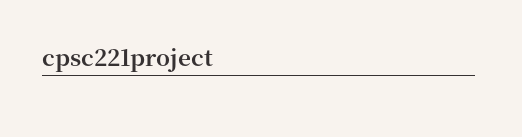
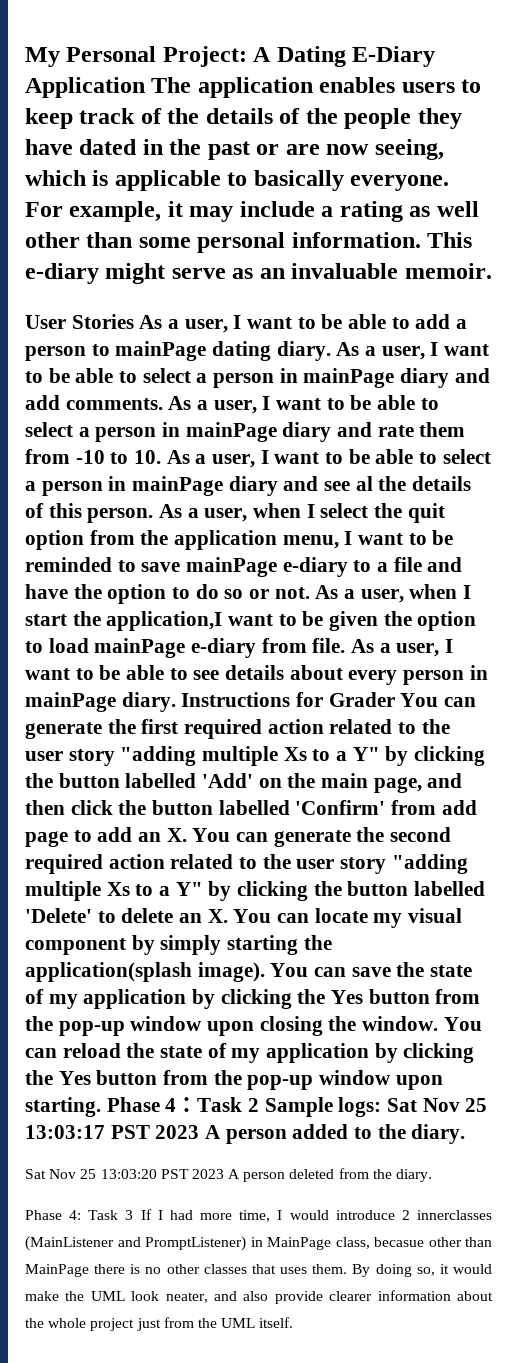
- cpsc221project
+ My Personal Project: A Dating E-Diary Application The application enables users to keep track of the details of the people they have dated in the past or are now seeing, which is applicable to basically everyone. For example, it may include a rating as well other than some personal information. This e-diary might serve as an invaluable memoir.
+ User Stories As a user, I want to be able to add a person to mainPage dating diary. As a user, I want to be able to select a person in mainPage diary and add comments. As a user, I want to be able to select a person in mainPage diary and rate them from -10 to 10. As a user, I want to be able to select a person in mainPage diary and see al the details of this person. As a user, when I select the quit option from the application menu, I want to be reminded to save mainPage e-diary to a file and have the option to do so or not. As a user, when I start the application,I want to be given the option to load mainPage e-diary from file. As a user, I want to be able to see details about every person in mainPage diary. Instructions for Grader You can generate the first required action related to the user story "adding multiple Xs to a Y" by clicking the button labelled 'Add' on the main page, and then click the button labelled 'Confirm' from add page to add an X. You can generate the second required action related to the user story "adding multiple Xs to a Y" by clicking the button labelled 'Delete' to delete an X. You can locate my visual component by simply starting the application(splash image). You can save the state of my application by clicking the Yes button from the pop-up window upon closing the window. You can reload the state of my application by clicking the Yes button from the pop-up window upon starting. Phase 4：Task 2 Sample logs: Sat Nov 25 13:03:17 PST 2023 A person added to the diary.
+ Sat Nov 25 13:03:20 PST 2023 A person deleted from the diary.
+ Phase 4: Task 3 If I had more time, I would introduce 2 innerclasses (MainListener and PromptListener) in MainPage class, becasue other than MainPage there is no other classes that uses them. By doing so, it would make the UML look neater, and also provide clearer information about the whole project just from the UML itself.

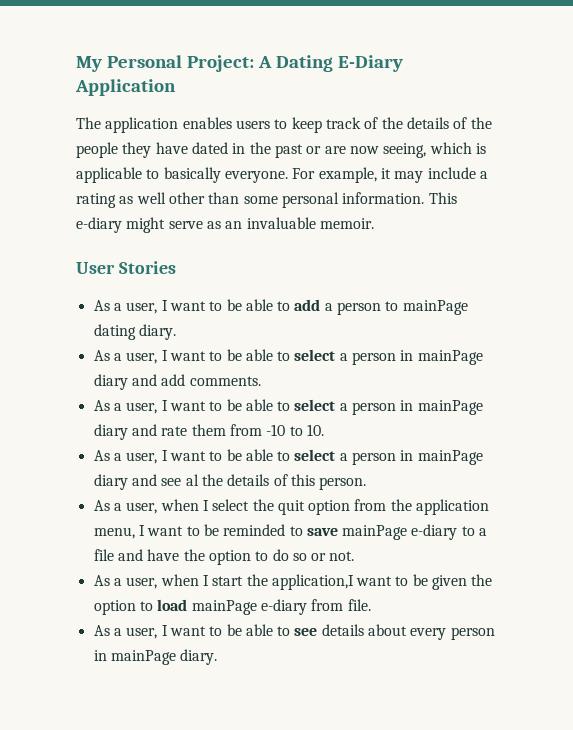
- My Personal Project: A Dating E-Diary Application The application enables users to keep track of the details of the people they have dated in the past or are now seeing, which is applicable to basically everyone.
+ My Personal Project: A Dating E-Diary Application
+ The application enables users to keep track of the details of the people they have dated in the past or are now seeing, which is applicable to basically everyone.
- User Stories As a user, I want to be able to add a person to mainPage dating diary. As a user, I want to be able to select a person in mainPage diary and add comments. As a user, I want to be able to select a person in mainPage diary and rate them from -10 to 10. As a user, I want to be able to select a person in mainPage diary and see al the details of this person. As a user, when I select the quit option from the application menu, I want to be reminded to save mainPage e-diary to a file and have the option to do so or not. As a user, when I start the application,I want to be given the option to load mainPage e-diary from file. As a user, I want to be able to see details about every person in mainPage diary. Instructions for Grader You can generate the first required action related to the user story "adding multiple Xs to a Y" by clicking the button labelled 'Add' on the main page, and then click the button labelled 'Confirm' from add page to add an X. You can generate the second required action related to the user story "adding multiple Xs to a Y" by clicking the button labelled 'Delete' to delete an X. You can locate my visual component by simply starting the application(splash image). You can save the state of my application by clicking the Yes button from the pop-up window upon closing the window. You can reload the state of my application by clicking the Yes button from the pop-up window upon starting. Phase 4：Task 2 Sample logs: Sat Nov 25 13:03:17 PST 2023 A person added to the diary.
- Sat Nov 25 13:03:20 PST 2023 A person deleted from the diary.
- Phase 4: Task 3 If I had more time, I would introduce 2 innerclasses (MainListener and PromptListener) in MainPage class, becasue other than MainPage there is no other classes that uses them. By doing so, it would make the UML look neater, and also provide clearer information about the whole project just from the UML itself.
+ User Stories
+ As a user, I want to be able to add a person to mainPage dating diary.
+ As a user, I want to be able to select a person in mainPage diary and add comments.
+ As a user, I want to be able to select a person in mainPage diary and rate them from -10 to 10.
+ As a user, I want to be able to select a person in mainPage diary and see al the details of this person.
+ As a user, when I select the quit option from the application menu, I want to be reminded to save mainPage e-diary to a file and have the option to do so or not.
+ As a user, when I start the application,I want to be given the option to load mainPage e-diary from file.
+ As a user, I want to be able to see details about every person in mainPage diary.

